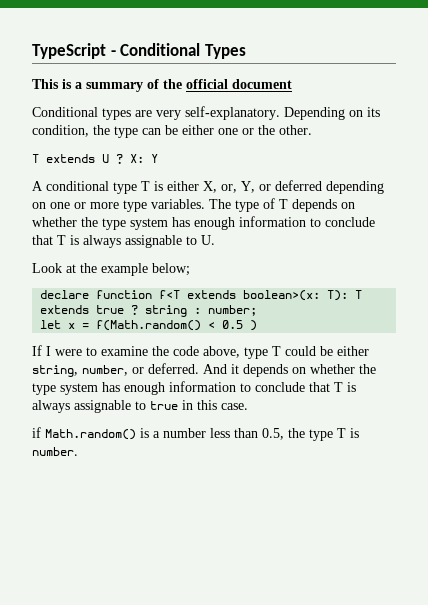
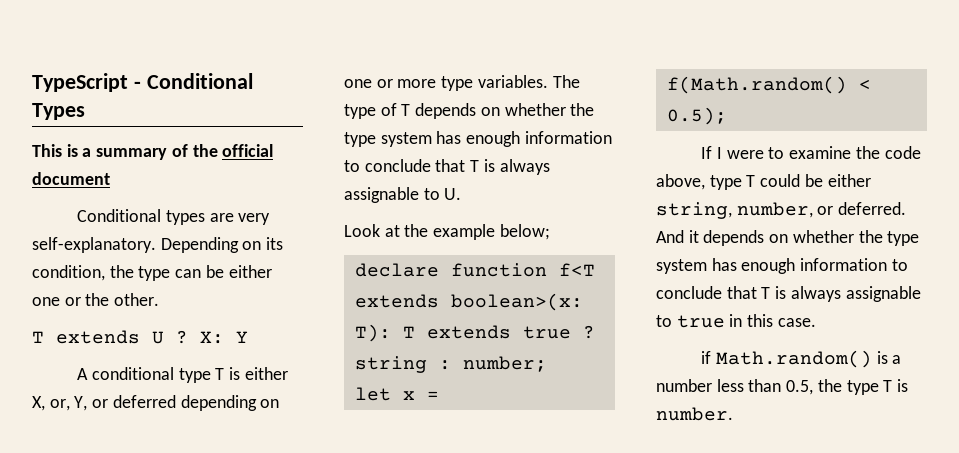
- let x = f(Math.random() < 0.5 )
+ let x = f(Math.random() < 0.5);

